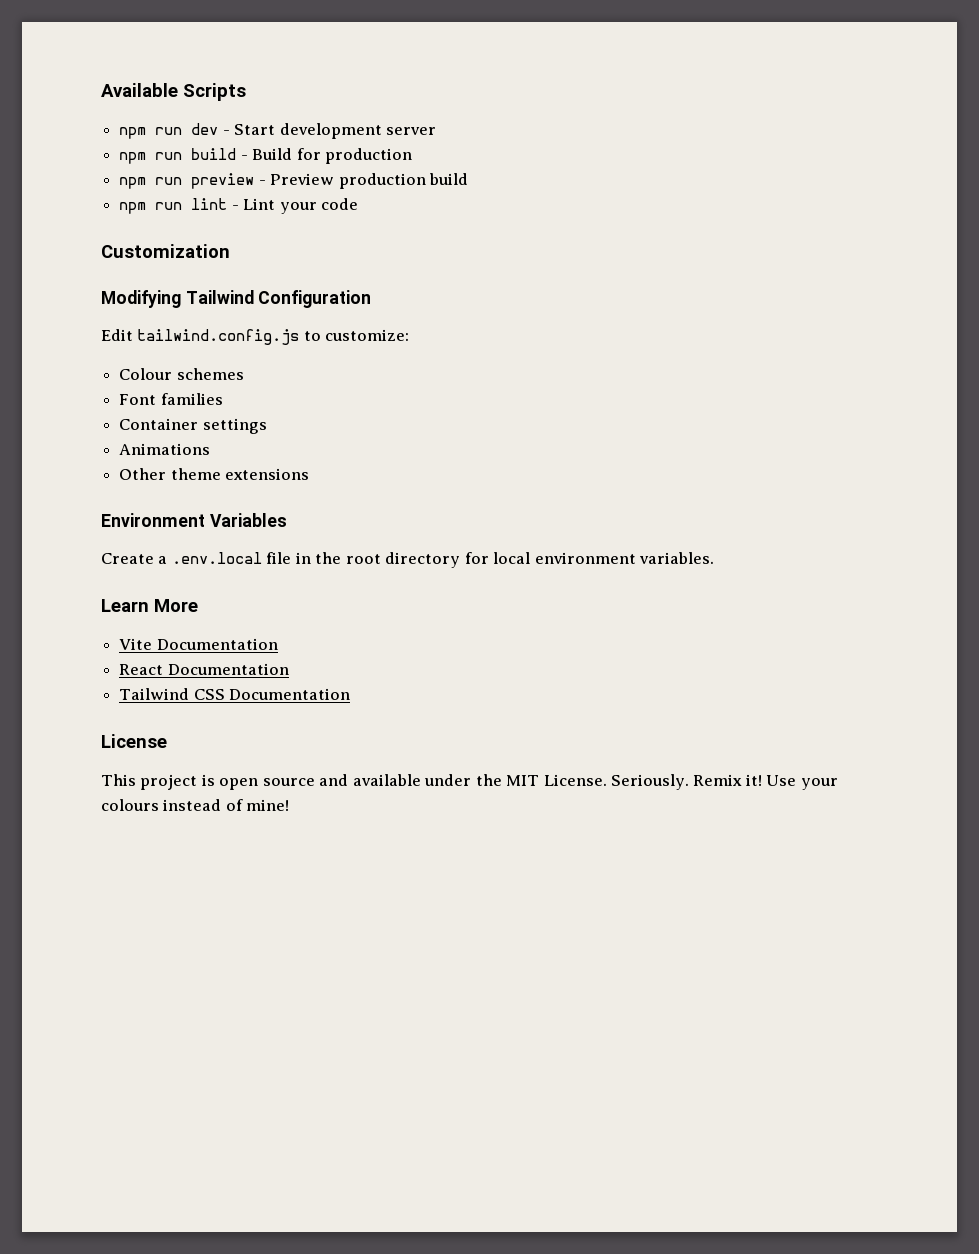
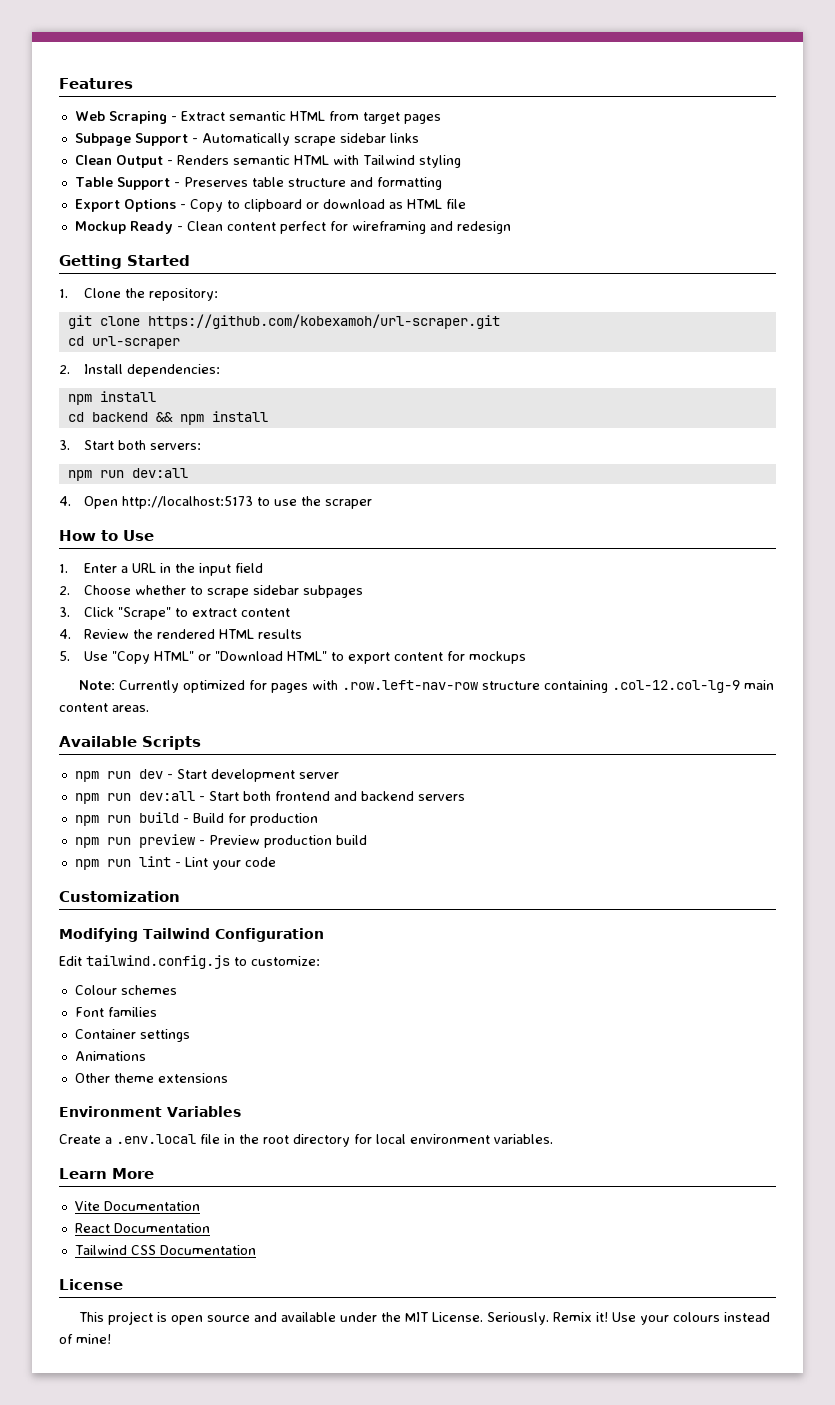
+ Features
+ Web Scraping - Extract semantic HTML from target pages
+ Subpage Support - Automatically scrape sidebar links
+ Clean Output - Renders semantic HTML with Tailwind styling
+ Table Support - Preserves table structure and formatting
+ Export Options - Copy to clipboard or download as HTML file
+ Mockup Ready - Clean content perfect for wireframing and redesign
+ Getting Started
+ 1. Clone the repository:
+ git clone https://github.com/kobexamoh/url-scraper.git
+ cd url-scraper
+ 2. Install dependencies:
+ npm install
+ cd backend && npm install
+ 3. Start both servers:
+ npm run dev:all
+ 4. Open http://localhost:5173 to use the scraper
+ How to Use
+ 1. Enter a URL in the input field
+ 2. Choose whether to scrape sidebar subpages
+ 3. Click "Scrape" to extract content
+ 4. Review the rendered HTML results
+ 5. Use "Copy HTML" or "Download HTML" to export content for mockups
+ Note: Currently optimized for pages with .row.left-nav-row structure containing .col-12.col-lg-9 main content areas.
+ npm run dev:all - Start both frontend and backend servers

